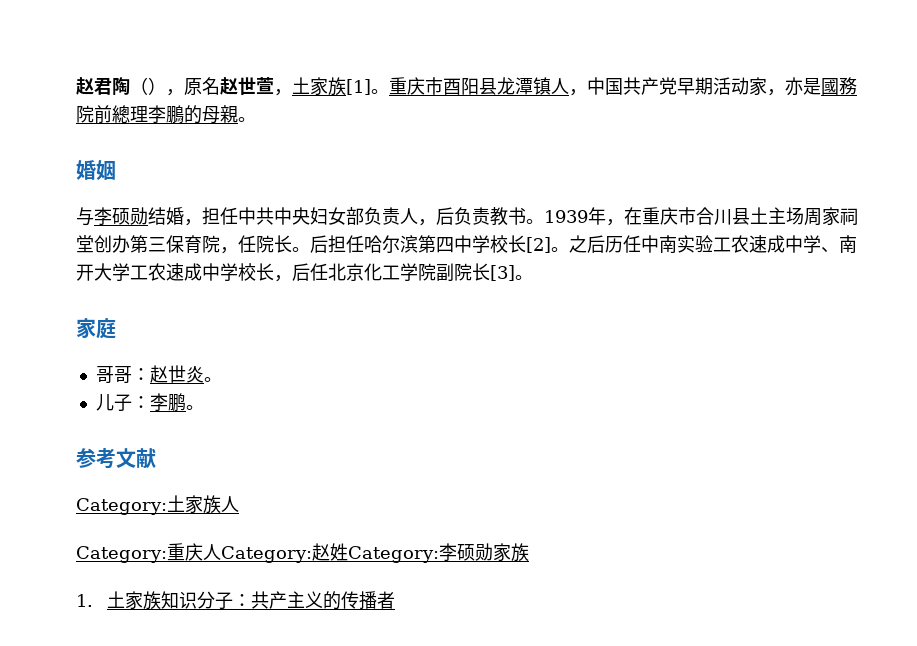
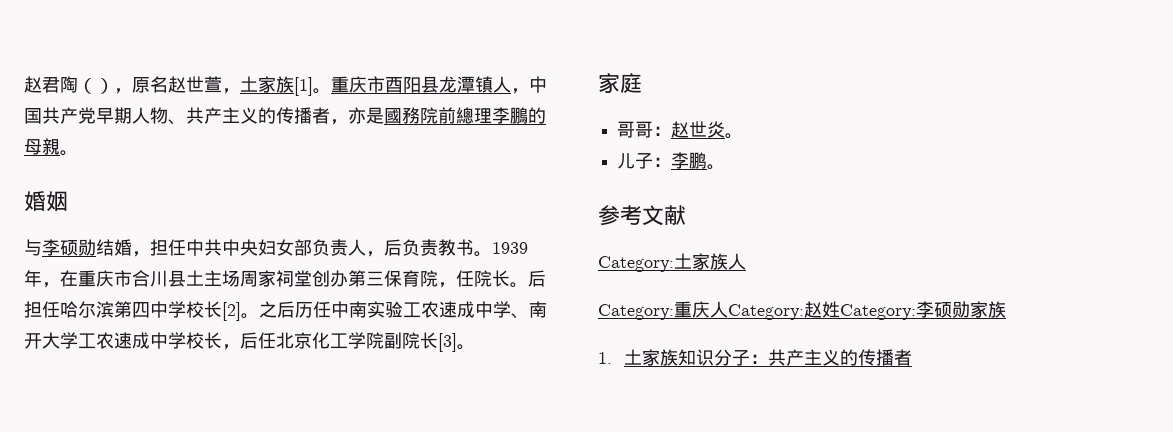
- 重庆市酉阳县龙潭镇人，中国共产党早期活动家，亦是國務院前總理李鵬的母親。
+ 重庆市酉阳县龙潭镇人，中国共产党早期人物、共产主义的传播者，亦是國務院前總理李鵬的母親。

